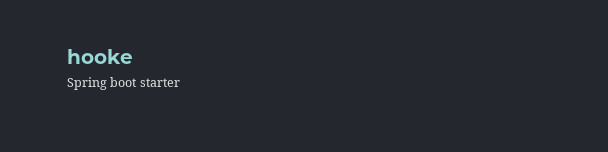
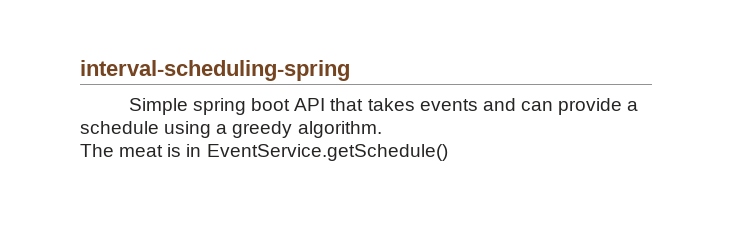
- hooke
- Spring boot starter
+ interval-scheduling-spring
+ Simple spring boot API that takes events and can provide a schedule using a greedy algorithm.
+ The meat is in EventService.getSchedule()

